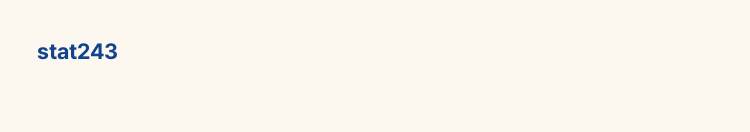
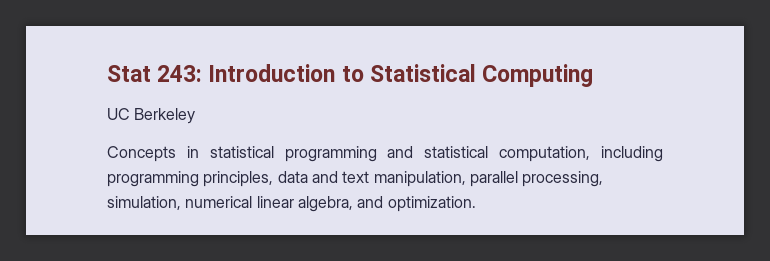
- stat243
+ Stat 243: Introduction to Statistical Computing
+ UC Berkeley
+ Concepts in statistical programming and statistical computation, including programming principles, data and text manipulation, parallel processing, simulation, numerical linear algebra, and optimization.

